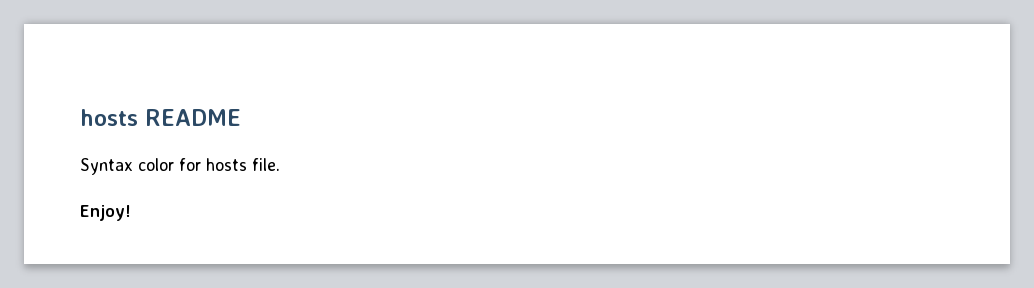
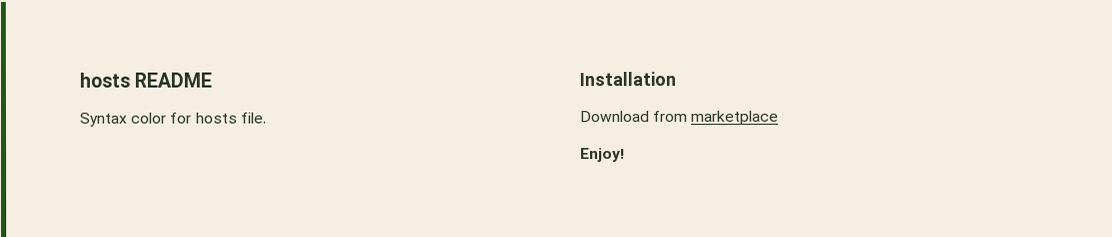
+ Installation
+ Download from marketplace

